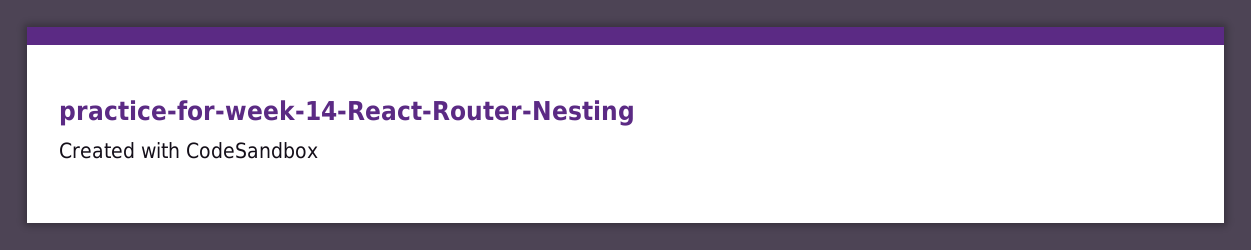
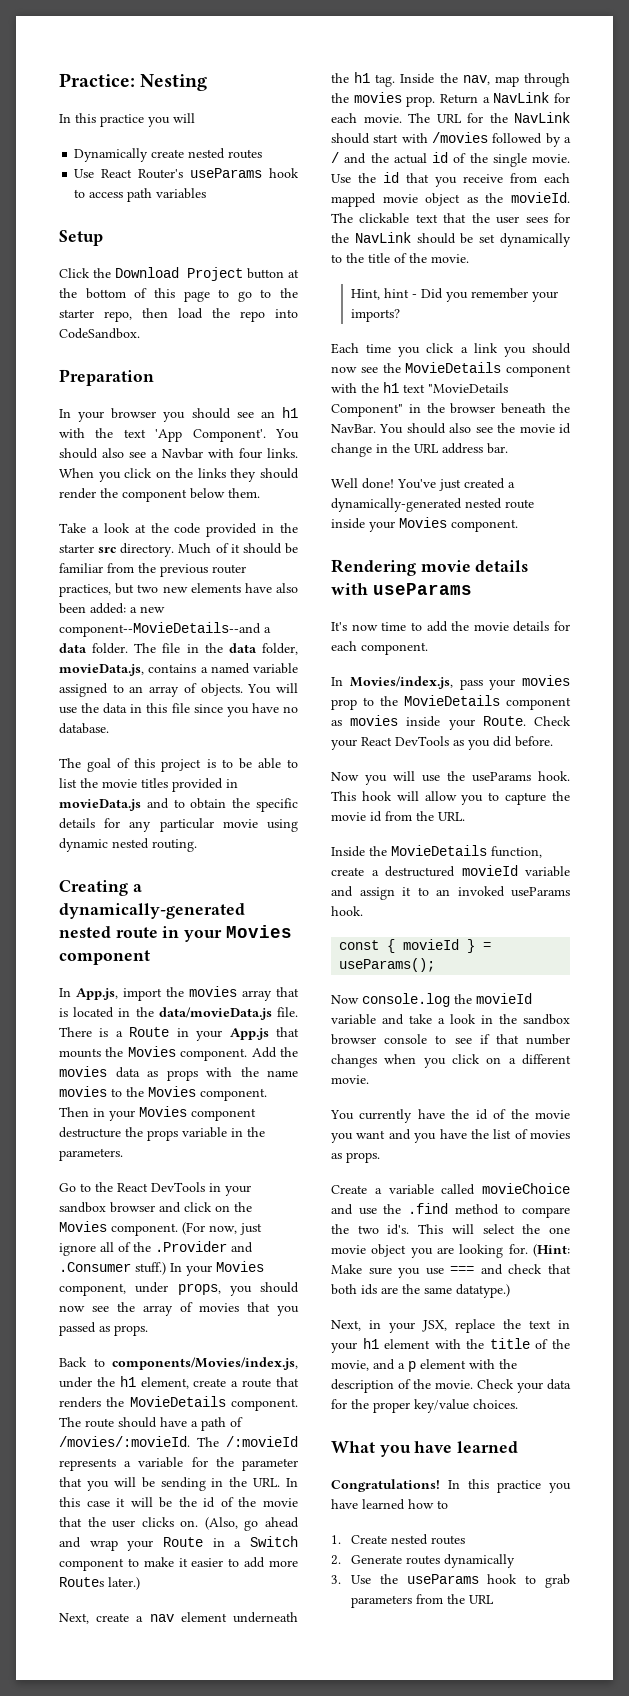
- practice-for-week-14-React-Router-Nesting
- Created with CodeSandbox
+ Practice: Nesting
+ In this practice you will
+ Dynamically create nested routes
+ Use React Router's useParams hook to access path variables
+ Setup
+ Click the Download Project button at the bottom of this page to go to the starter repo, then load the repo into CodeSandbox.
+ Preparation
+ In your browser you should see an h1 with the text 'App Component'. You should also see a Navbar with four links. When you click on the links they should render the component below them.
+ Take a look at the code provided in the starter src directory. Much of it should be familiar from the previous router practices, but two new elements have also been added: a new component--MovieDetails--and a data folder. The file in the data folder, movieData.js, contains a named variable assigned to an array of objects. You will use the data in this file since you have no database.
+ The goal of this project is to be able to list the movie titles provided in movieData.js and to obtain the specific details for any particular movie using dynamic nested routing.
+ Creating a dynamically-generated nested route in your Movies component
+ In App.js, import the movies array that is located in the data/movieData.js file. There is a Route in your App.js that mounts the Movies component. Add the movies data as props with the name movies to the Movies component. Then in your Movies component destructure the props variable in the parameters.
+ Go to the React DevTools in your sandbox browser and click on the Movies component. (For now, just ignore all of the .Provider and .Consumer stuff.) In your Movies component, under props, you should now see the array of movies that you passed as props.
+ Back to components/Movies/index.js, under the h1 element, create a route that renders the MovieDetails component. The route should have a path of /movies/:movieId. The /:movieId represents a variable for the parameter that you will be sending in the URL. In this case it will be the id of the movie that the user clicks on. (Also, go ahead and wrap your Route in a Switch component to make it easier to add more Routes later.)
+ Next, create a nav element underneath the h1 tag. Inside the nav, map through the movies prop. Return a NavLink for each movie. The URL for the NavLink should start with /movies followed by a / and the actual id of the single movie. Use the id that you receive from each mapped movie object as the movieId. The clickable text that the user sees for the NavLink should be set dynamically to the title of the movie.
+ Hint, hint - Did you remember your imports?
+ Each time you click a link you should now see the MovieDetails component with the h1 text "MovieDetails Component" in the browser beneath the NavBar. You should also see the movie id change in the URL address bar.
+ Well done! You've just created a dynamically-generated nested route inside your Movies component.
+ Rendering movie details with useParams
+ It's now time to add the movie details for each component.
+ In Movies/index.js, pass your movies prop to the MovieDetails component as movies inside your Route. Check your React DevTools as you did before.
+ Now you will use the useParams hook. This hook will allow you to capture the movie id from the URL.
+ Inside the MovieDetails function, create a destructured movieId variable and assign it to an invoked useParams hook.
+ const { movieId } = useParams();
+ Now console.log the movieId variable and take a look in the sandbox browser console to see if that number changes when you click on a different movie.
+ You currently have the id of the movie you want and you have the list of movies as props.
+ Create a variable called movieChoice and use the .find method to compare the two id's. This will select the one movie object you are looking for. (Hint: Make sure you use === and check that both ids are the same datatype.)
+ Next, in your JSX, replace the text in your h1 element with the title of the movie, and a p element with the description of the movie. Check your data for the proper key/value choices.
+ What you have learned
+ Congratulations! In this practice you have learned how to
+ 1. Create nested routes
+ 2. Generate routes dynamically
+ 3. Use the useParams hook to grab parameters from the URL

